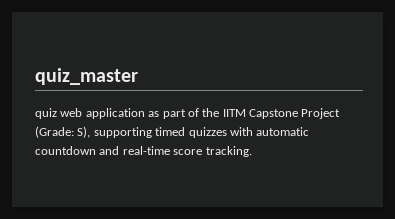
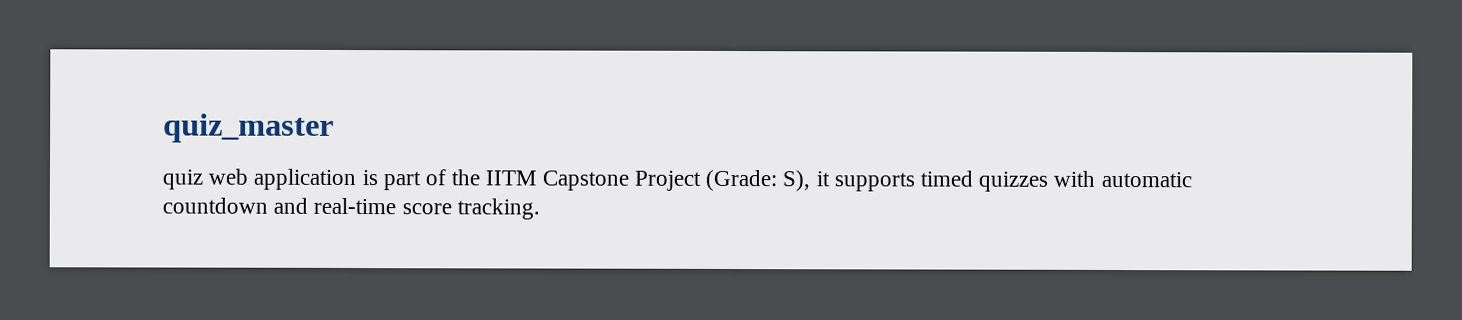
- quiz web application as part of the IITM Capstone Project (Grade: S), supporting timed quizzes with automatic countdown and real-time score tracking.
+ quiz web application is part of the IITM Capstone Project (Grade: S), it supports timed quizzes with automatic countdown and real-time score tracking.

